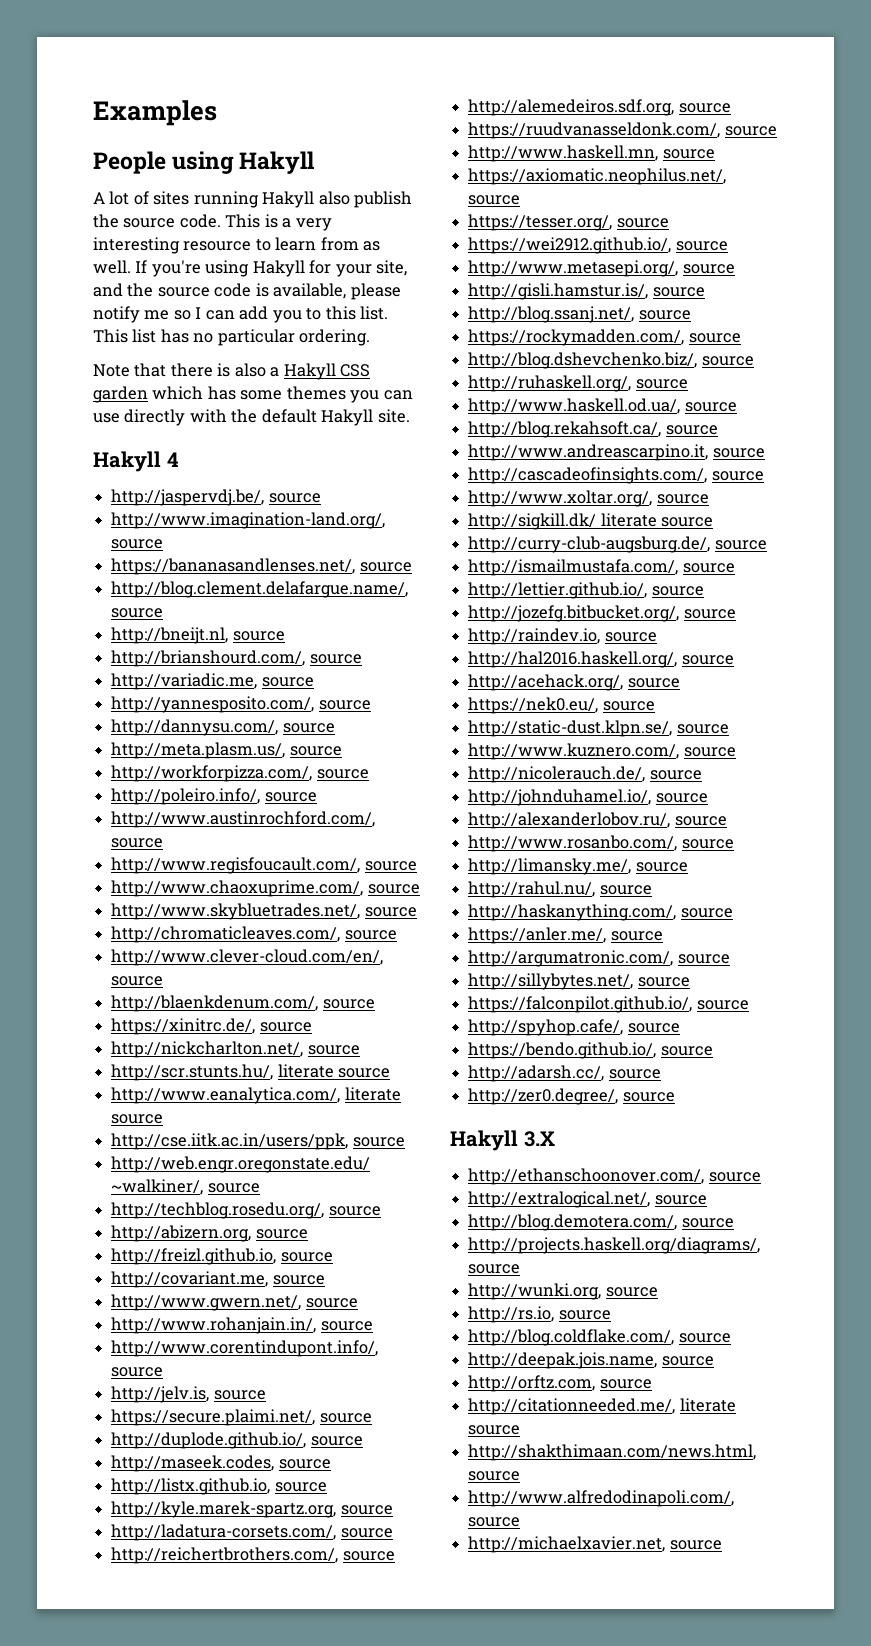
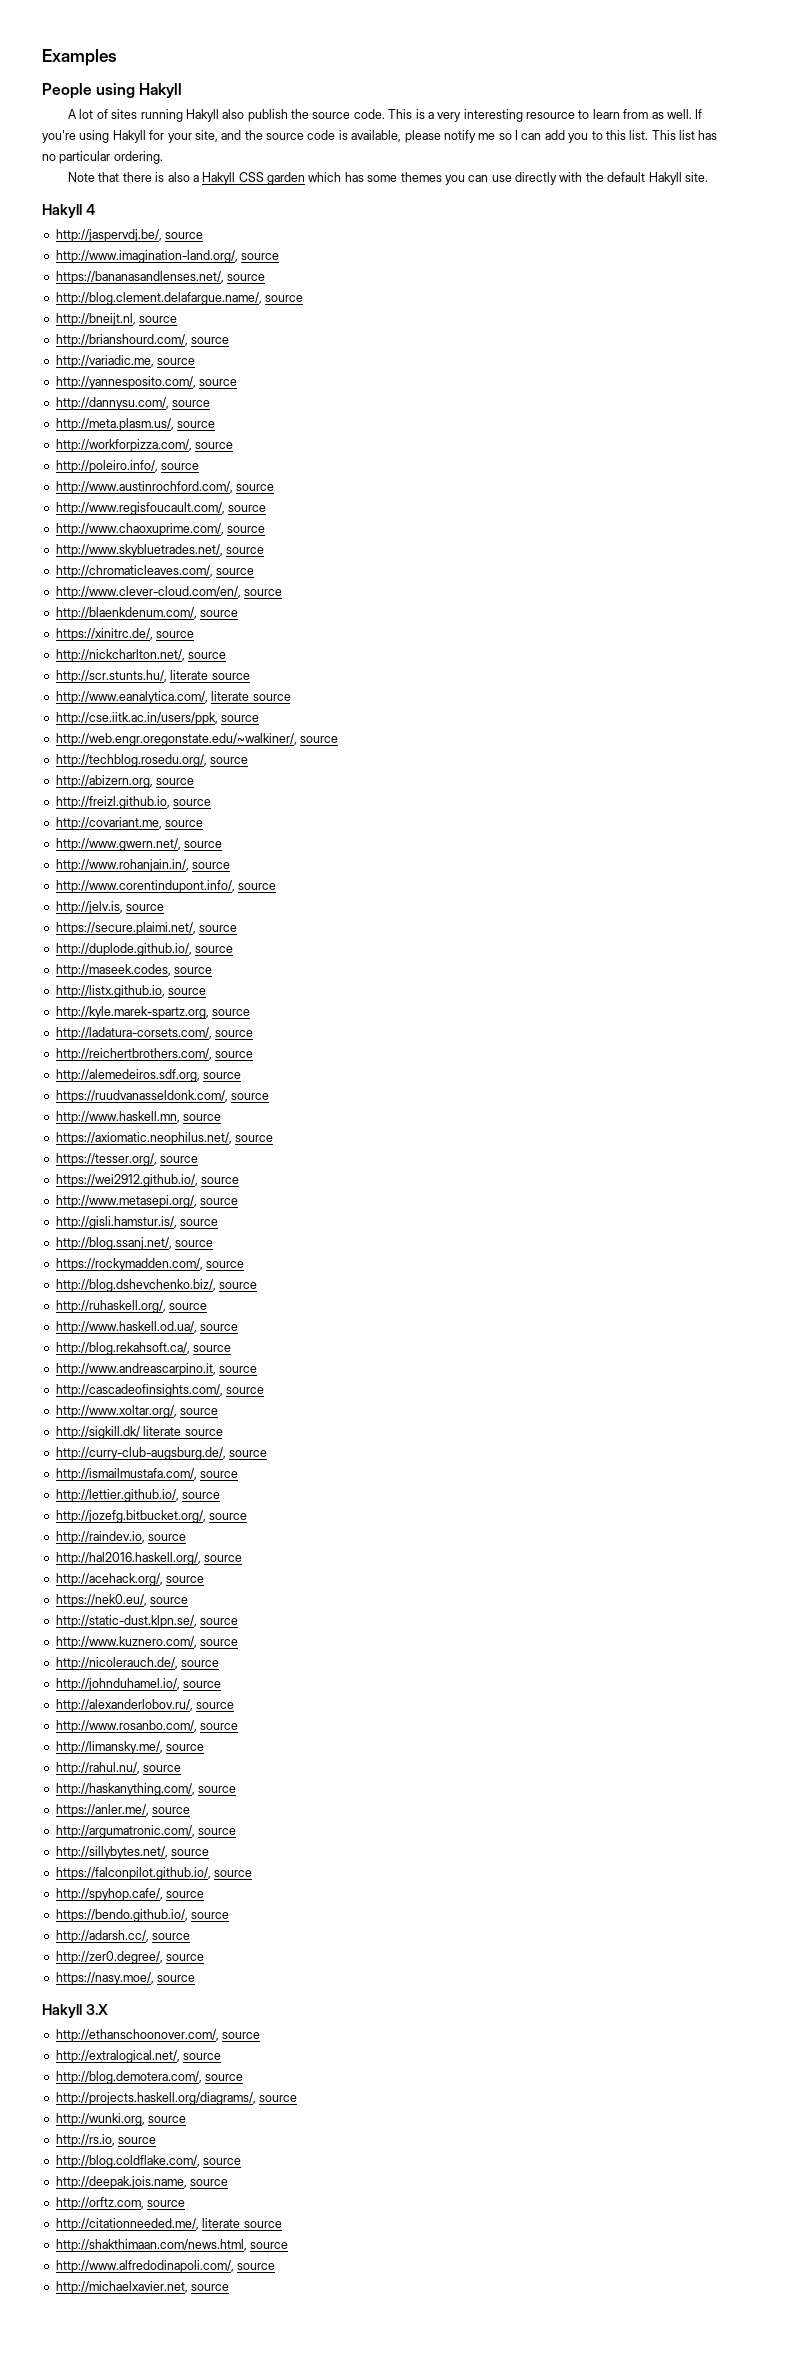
+ https://nasy.moe/, source

